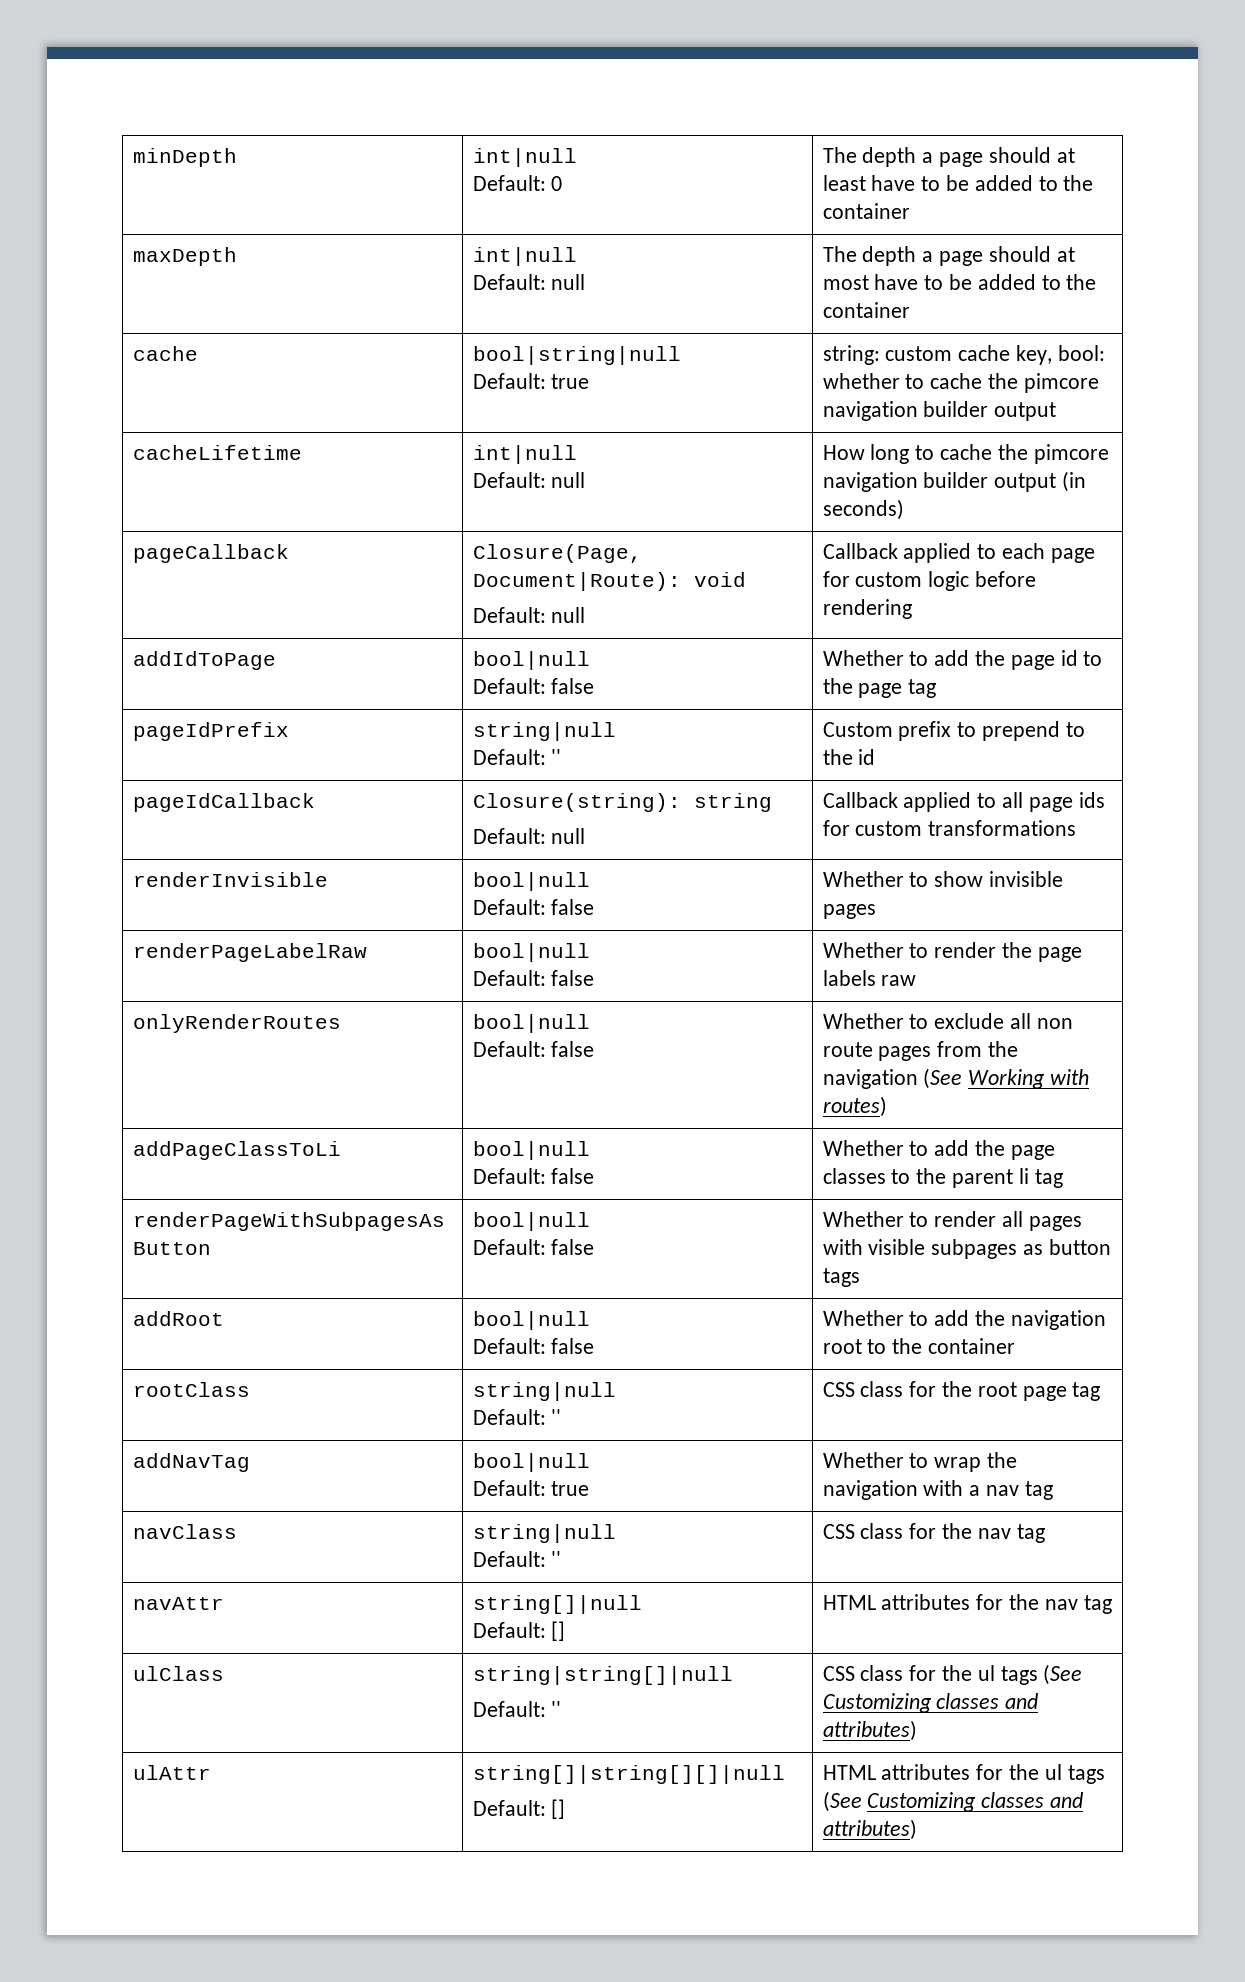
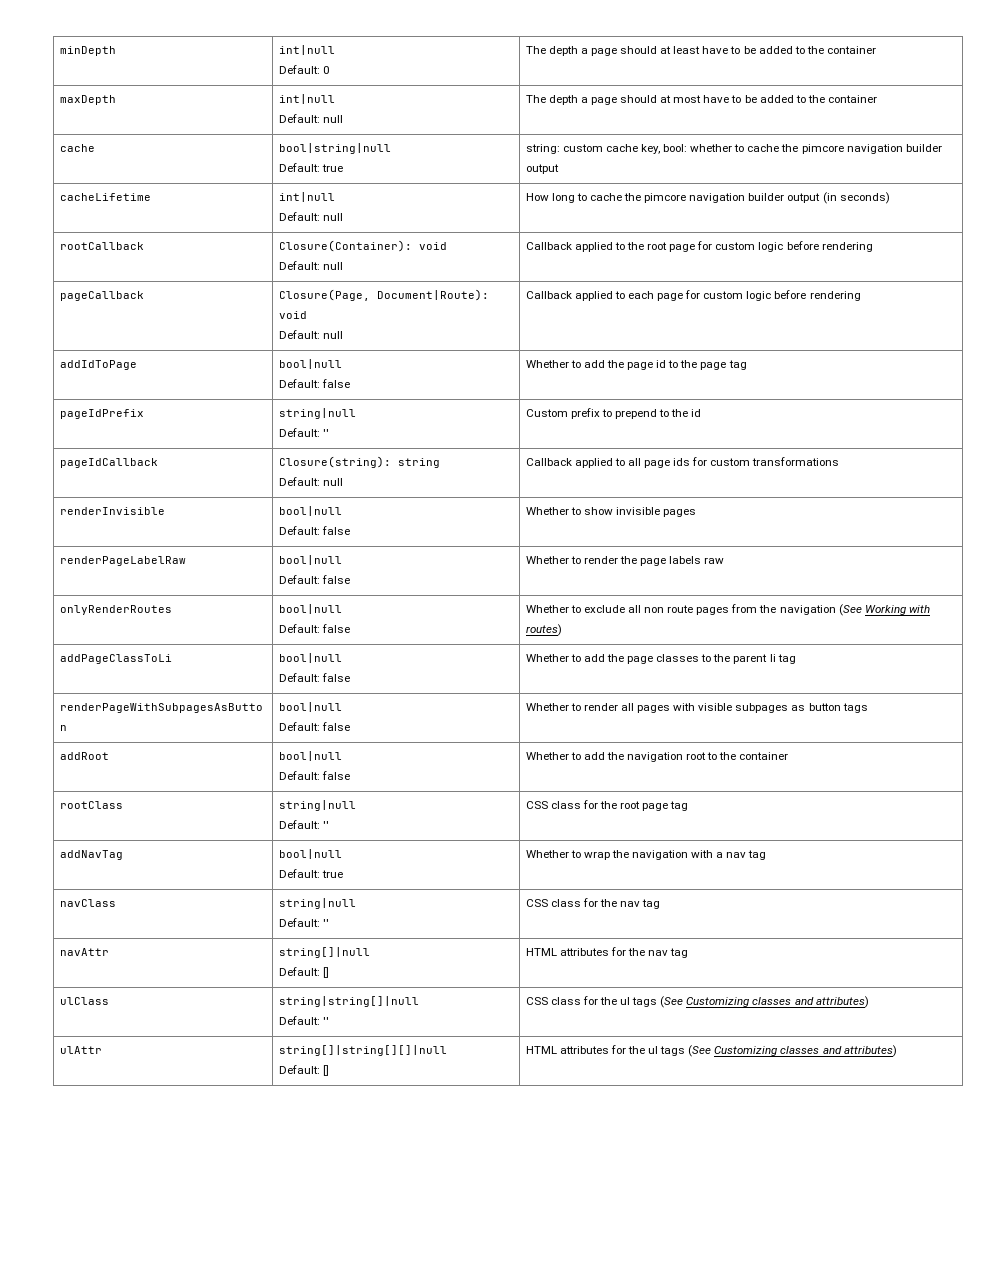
+ rootCallback | Closure(Container): void
+ Default: null | Callback applied to the root page for custom logic before rendering

